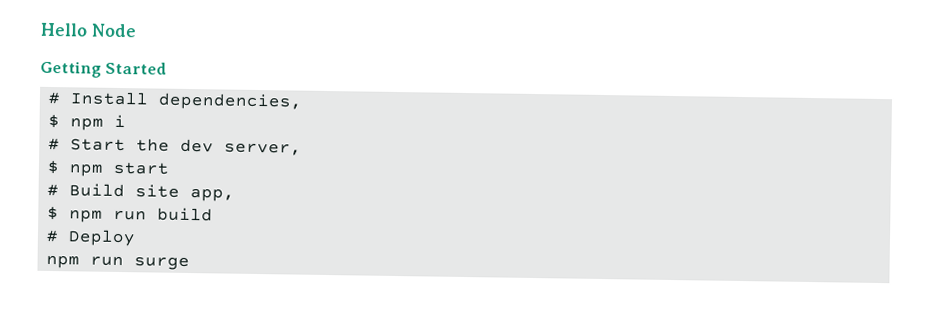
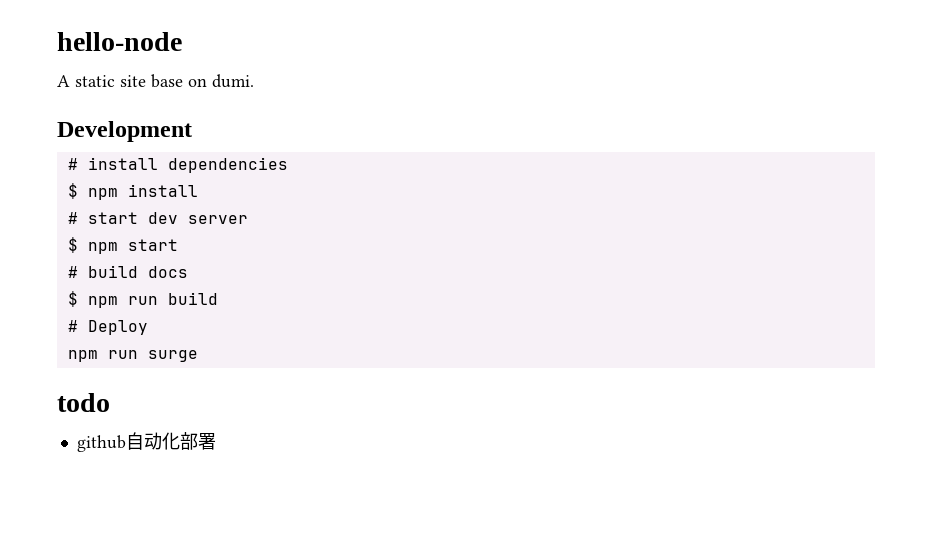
- Hello Node
- Getting Started
- # Install dependencies,
- $ npm i
- # Start the dev server,
+ hello-node
+ A static site base on dumi.
+ Development
+ # install dependencies
+ $ npm install
+ # start dev server
- # Build site app,
+ # build docs
+ todo
+ github自动化部署

